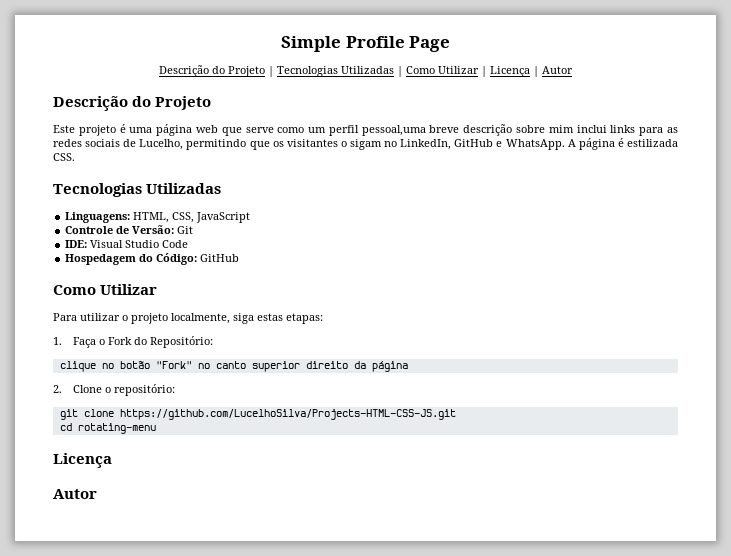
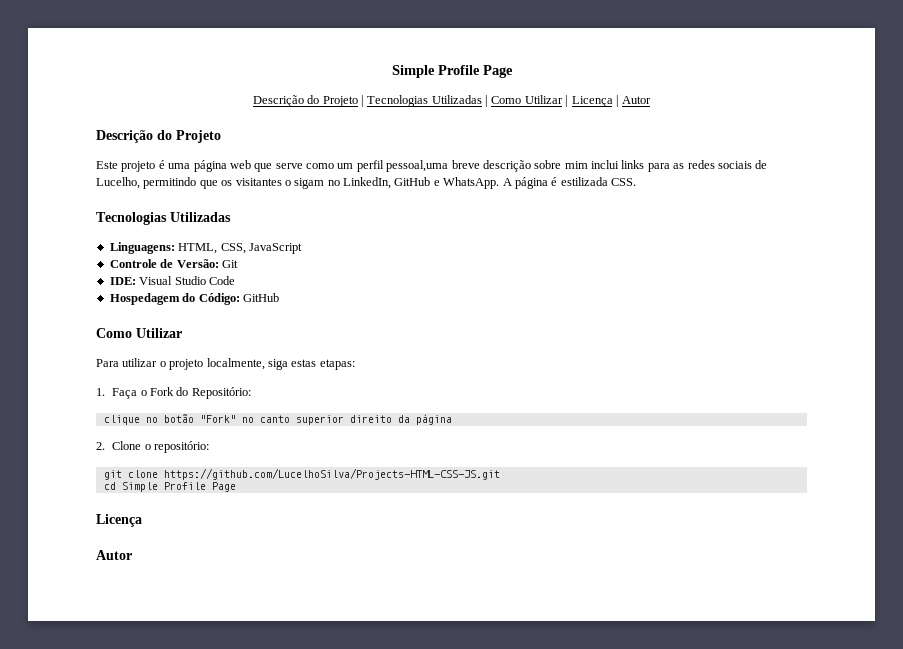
- cd rotating-menu
+ cd Simple Profile Page

